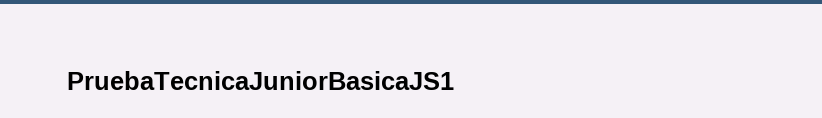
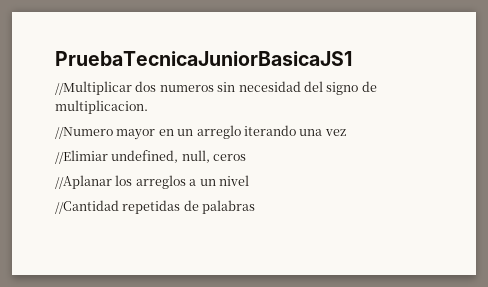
+ //Multiplicar dos numeros sin necesidad del signo de multiplicacion.
+ //Numero mayor en un arreglo iterando una vez
+ //Elimiar undefined, null, ceros
+ //Aplanar los arreglos a un nivel
+ //Cantidad repetidas de palabras

